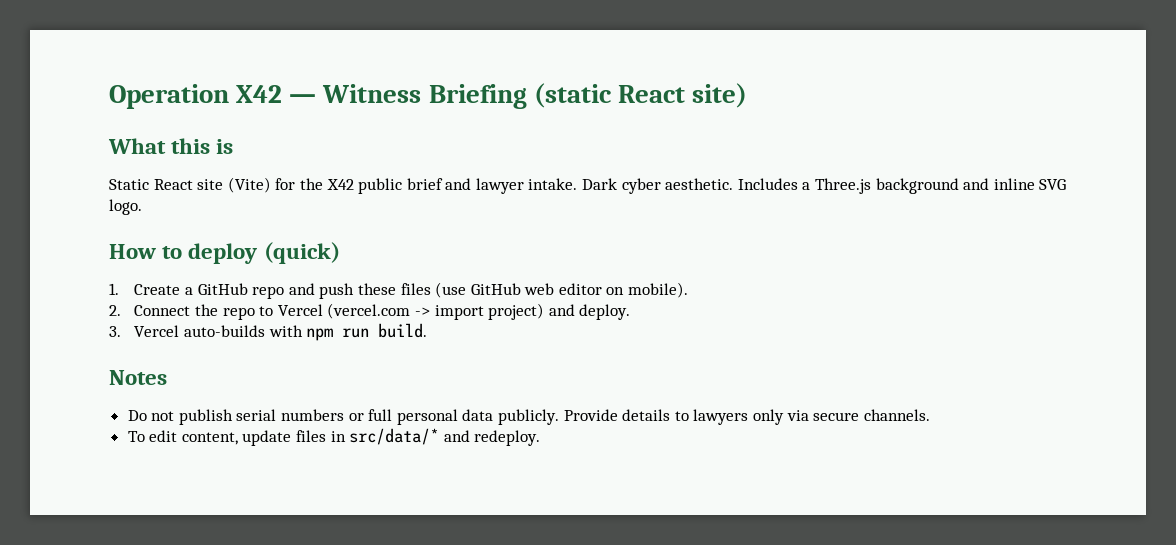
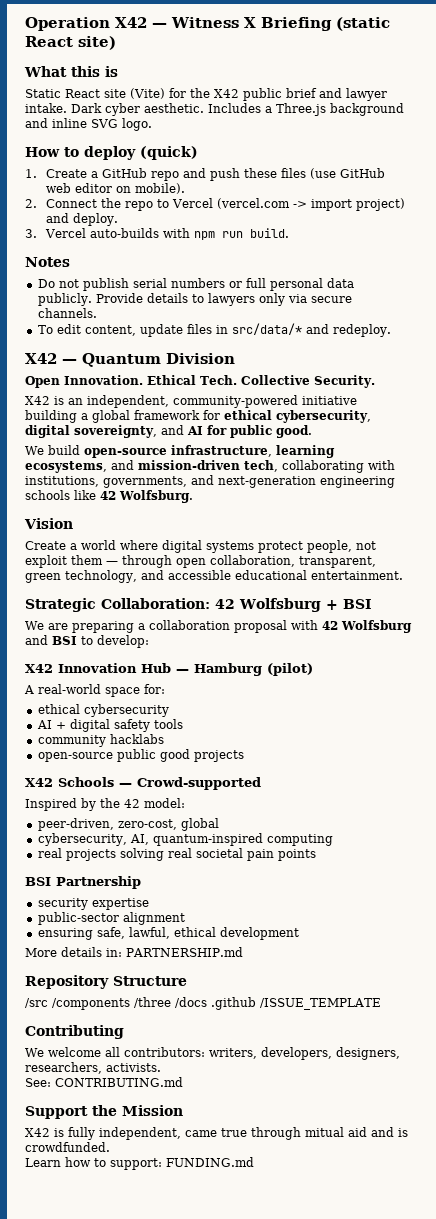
- Operation X42 — Witness Briefing (static React site)
+ Operation X42 — Witness X Briefing (static React site)
+ X42 — Quantum Division
+ Open Innovation. Ethical Tech. Collective Security.
+ X42 is an independent, community-powered initiative building a global framework for ethical cybersecurity, digital sovereignty, and AI for public good.
+ We build open-source infrastructure, learning ecosystems, and mission-driven tech, collaborating with institutions, governments, and next-generation engineering schools like 42 Wolfsburg.
+ Vision
+ Create a world where digital systems protect people, not exploit them — through open collaboration, transparent, green technology, and accessible educational entertainment.
+ Strategic Collaboration: 42 Wolfsburg + BSI
+ We are preparing a collaboration proposal with 42 Wolfsburg and BSI to develop:
+ X42 Innovation Hub — Hamburg (pilot)
+ A real-world space for:
+ ethical cybersecurity
+ AI + digital safety tools
+ community hacklabs
+ open-source public good projects
+ X42 Schools — Crowd-supported
+ Inspired by the 42 model:
+ peer-driven, zero-cost, global
+ cybersecurity, AI, quantum-inspired computing
+ real projects solving real societal pain points
+ BSI Partnership
+ security expertise
+ public-sector alignment
+ ensuring safe, lawful, ethical development
+ More details in: PARTNERSHIP.md
+ Repository Structure
+ /src /components /three /docs .github /ISSUE_TEMPLATE
+ Contributing
+ We welcome all contributors: writers, developers, designers, researchers, activists.
+ See: CONTRIBUTING.md
+ Support the Mission
+ X42 is fully independent, came true through mitual aid and is crowdfunded.
+ Learn how to support: FUNDING.md

